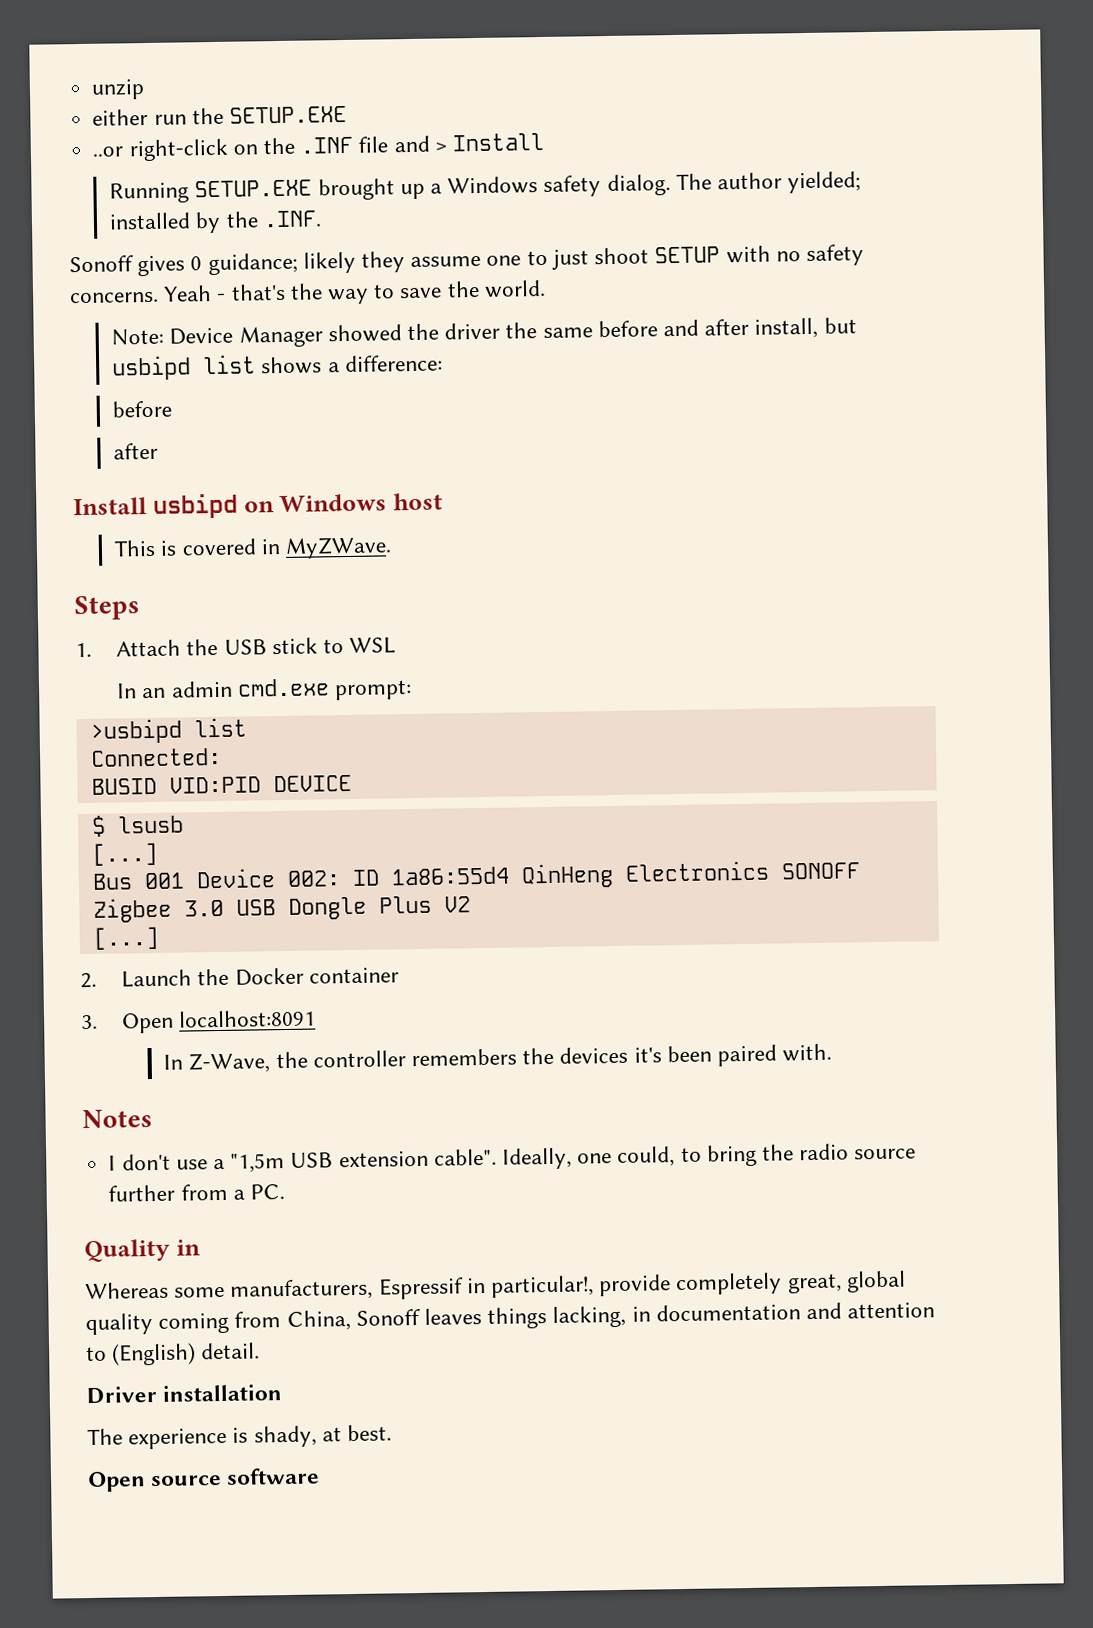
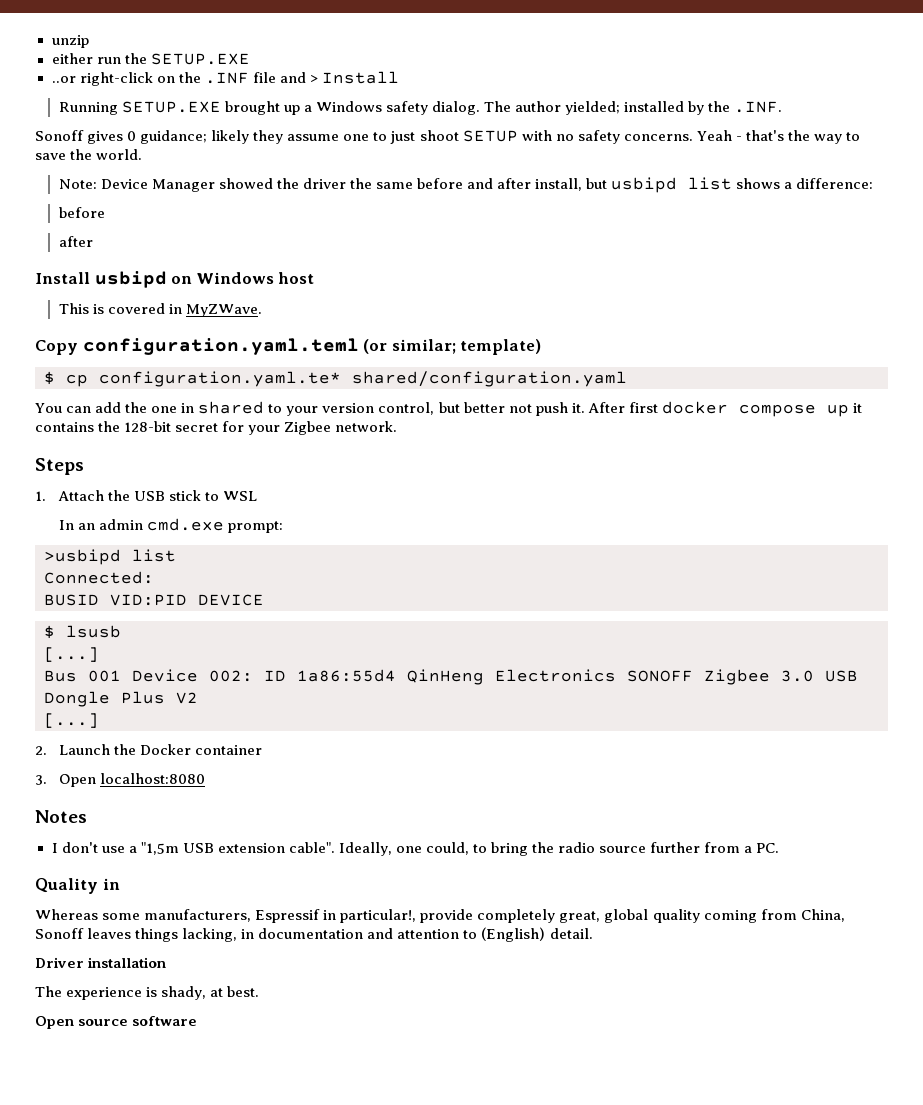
+ Copy configuration.yaml.teml (or similar; template)
+ $ cp configuration.yaml.te* shared/configuration.yaml
+ You can add the one in shared to your version control, but better not push it. After first docker compose up it contains the 128-bit secret for your Zigbee network.
- 3. Open localhost:8091
- In Z-Wave, the controller remembers the devices it's been paired with.
+ 3. Open localhost:8080

